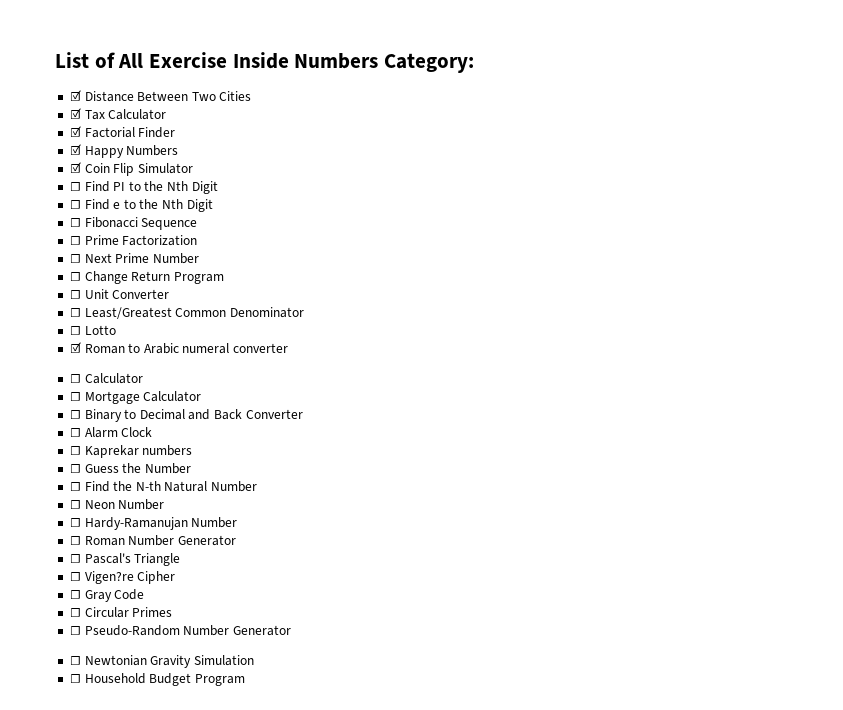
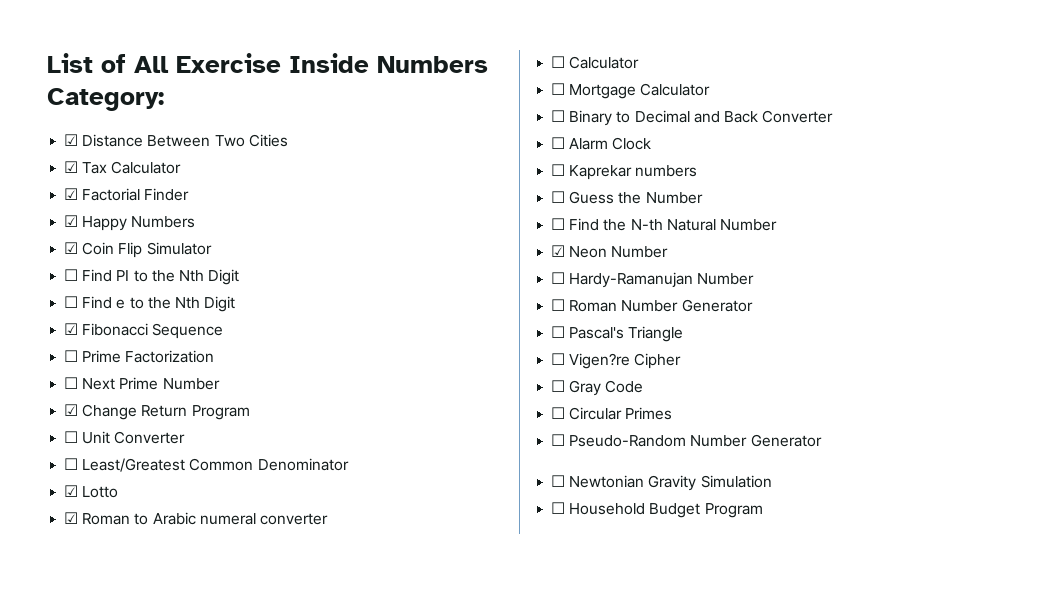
- ☐ Fibonacci Sequence
+ ☑ Fibonacci Sequence
- ☐ Change Return Program
+ ☑ Change Return Program
- ☐ Lotto
+ ☑ Lotto
- ☐ Neon Number
+ ☑ Neon Number

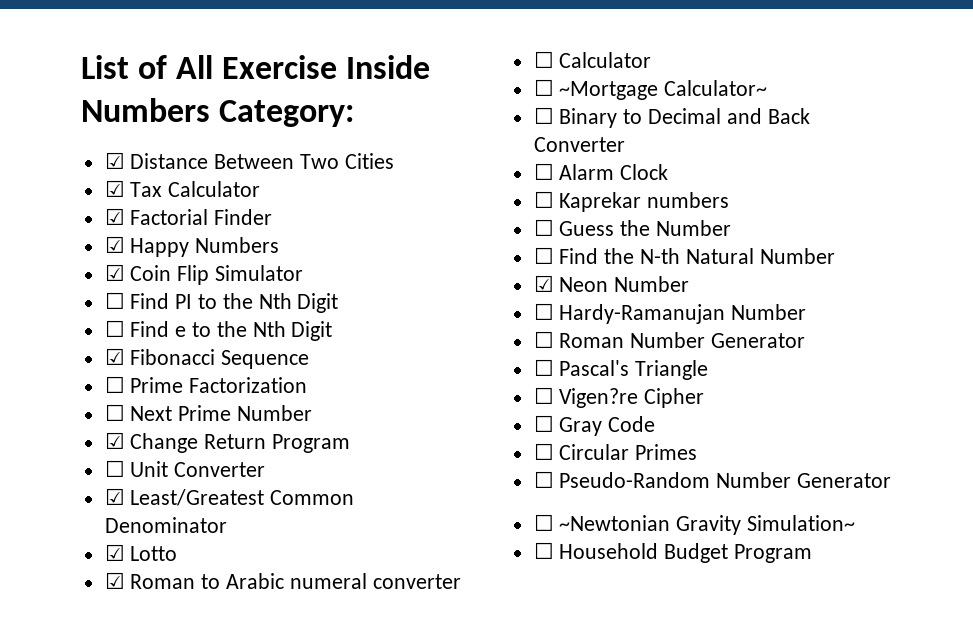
- ☐ Least/Greatest Common Denominator
+ ☑ Least/Greatest Common Denominator
- ☐ Mortgage Calculator
+ ☐ ~Mortgage Calculator~
- ☐ Newtonian Gravity Simulation
+ ☐ ~Newtonian Gravity Simulation~

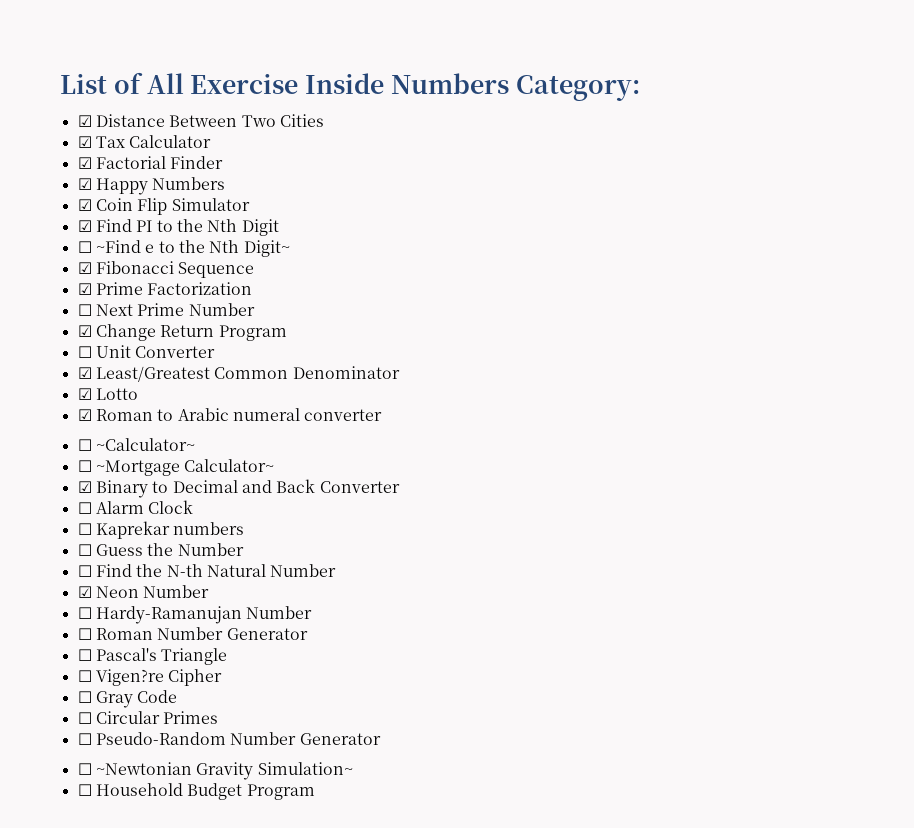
- ☐ Find PI to the Nth Digit
+ ☑ Find PI to the Nth Digit
- ☐ Find e to the Nth Digit
+ ☐ ~Find e to the Nth Digit~
- ☐ Prime Factorization
+ ☑ Prime Factorization
- ☐ Calculator
+ ☐ ~Calculator~
- ☐ Binary to Decimal and Back Converter
+ ☑ Binary to Decimal and Back Converter

